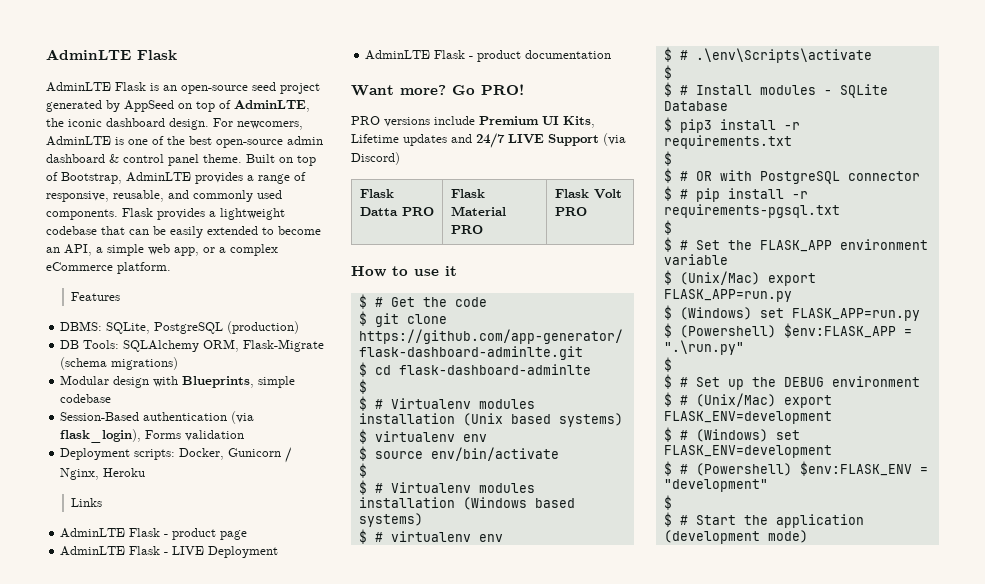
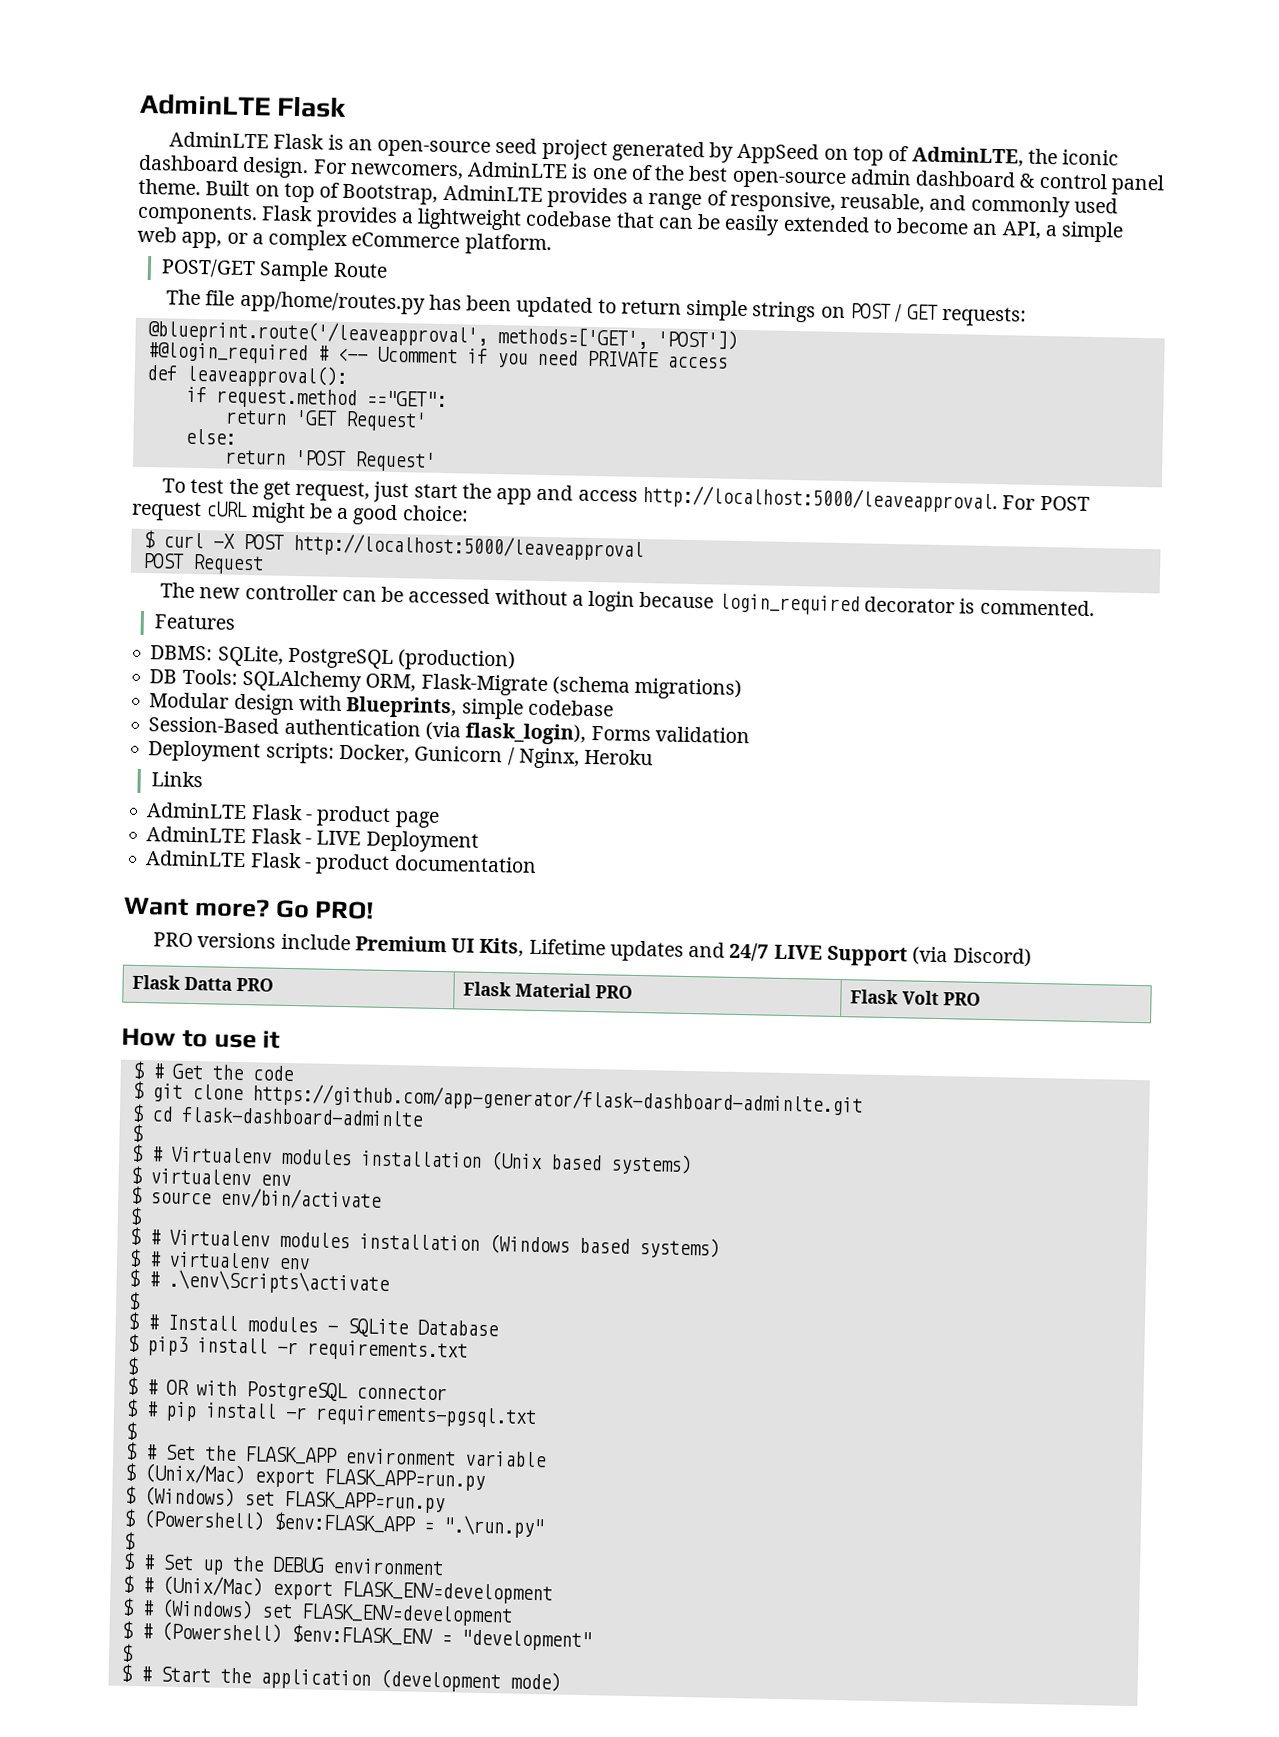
+ POST/GET Sample Route
+ The file app/home/routes.py has been updated to return simple strings on POST / GET requests:
+ @blueprint.route('/leaveapproval', methods=['GET', 'POST'])
+ #@login_required # <-- Ucomment if you need PRIVATE access
+ def leaveapproval():
+ if request.method =="GET":
+ return 'GET Request'
+ else:
+ return 'POST Request'
+ To test the get request, just start the app and access http://localhost:5000/leaveapproval. For POST request cURL might be a good choice:
+ $ curl -X POST http://localhost:5000/leaveapproval
+ POST Request
+ The new controller can be accessed without a login because login_required decorator is commented.

